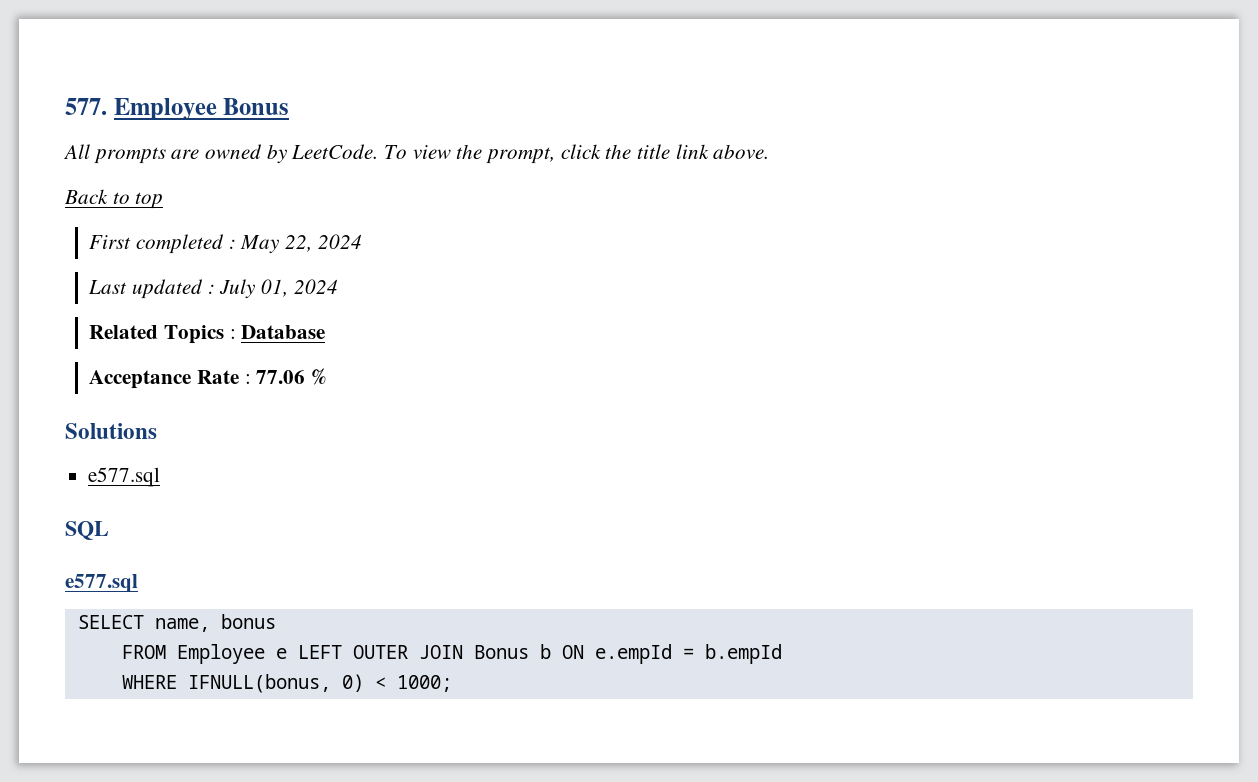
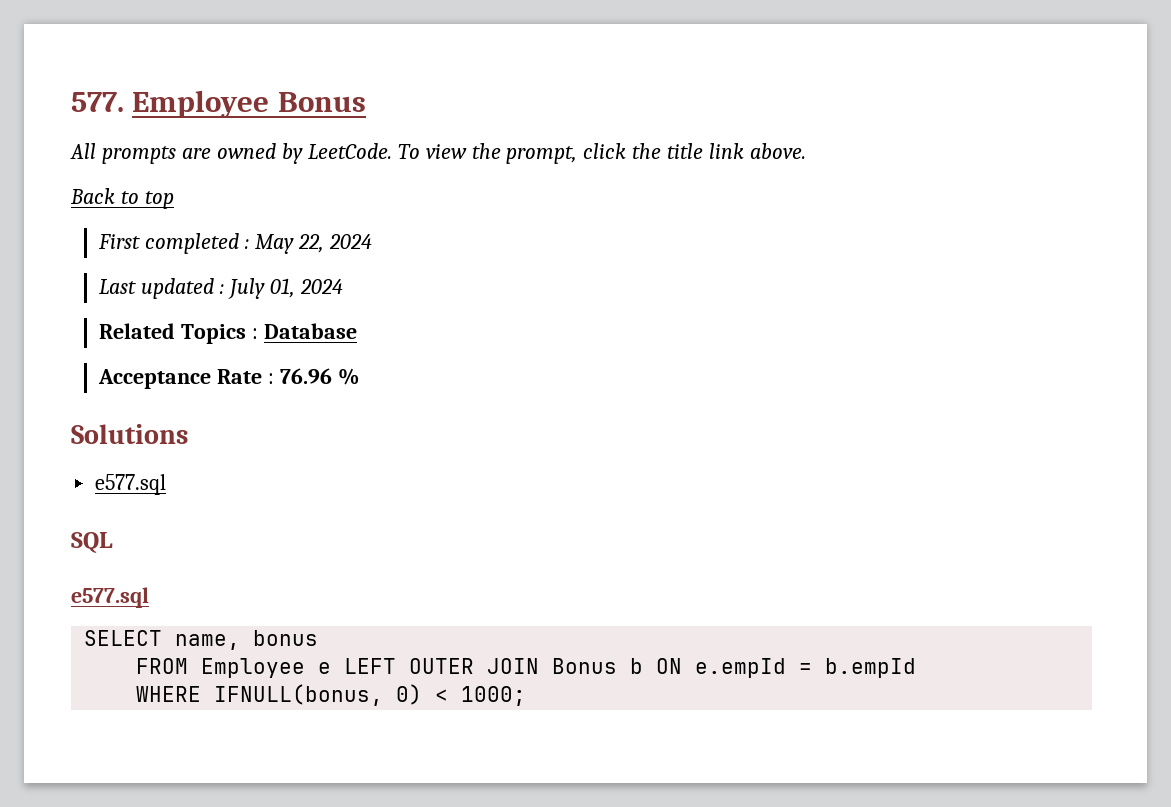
- Acceptance Rate : 77.06 %
+ Acceptance Rate : 76.96 %

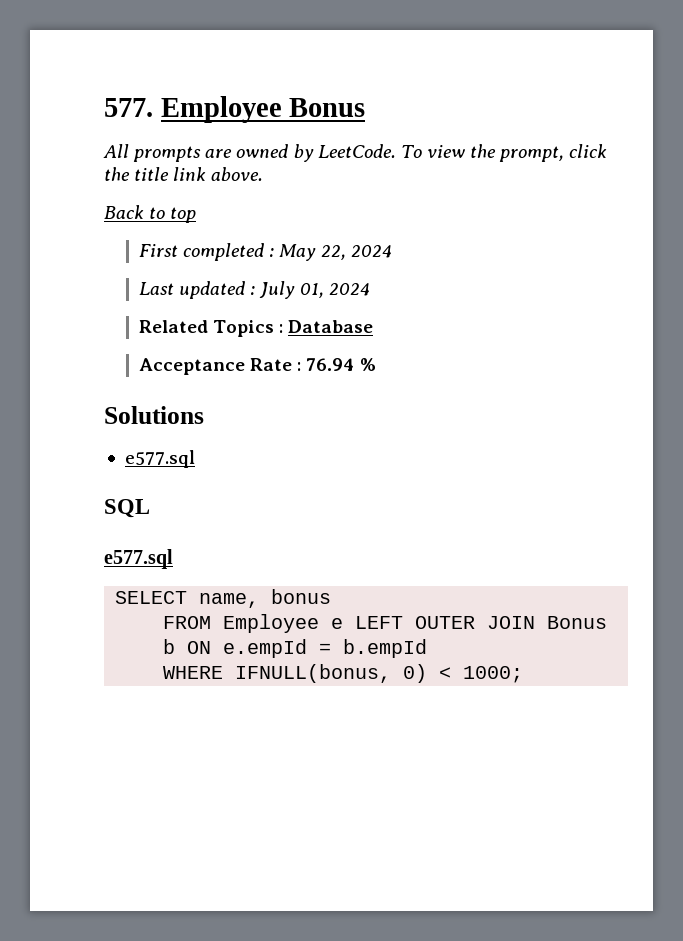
- Acceptance Rate : 76.96 %
+ Acceptance Rate : 76.94 %

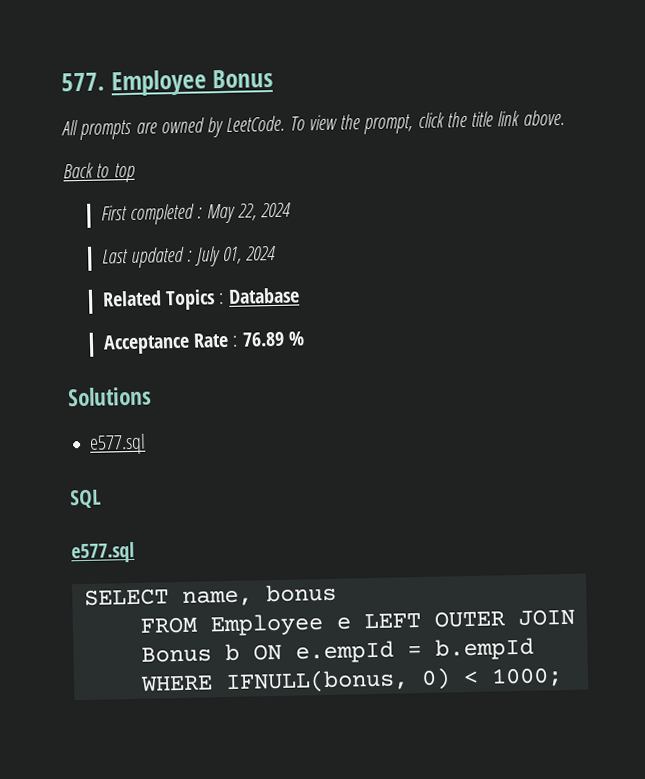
- Acceptance Rate : 76.94 %
+ Acceptance Rate : 76.89 %

